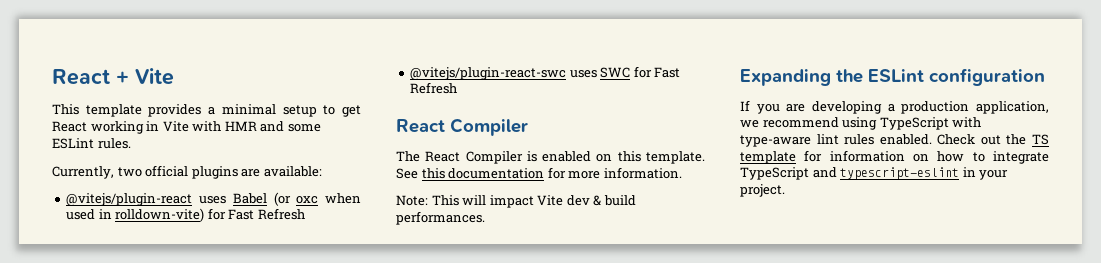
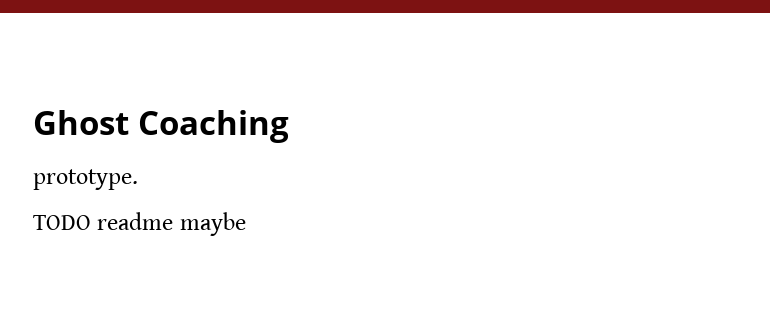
- React + Vite
- This template provides a minimal setup to get React working in Vite with HMR and some ESLint rules.
- Currently, two official plugins are available:
- @vitejs/plugin-react uses Babel (or oxc when used in rolldown-vite) for Fast Refresh
- @vitejs/plugin-react-swc uses SWC for Fast Refresh
- React Compiler
- The React Compiler is enabled on this template. See this documentation for more information.
- Note: This will impact Vite dev & build performances.
- Expanding the ESLint configuration
- If you are developing a production application, we recommend using TypeScript with type-aware lint rules enabled. Check out the TS template for information on how to integrate TypeScript and typescript-eslint in your project.
+ Ghost Coaching
+ prototype.
+ TODO readme maybe

